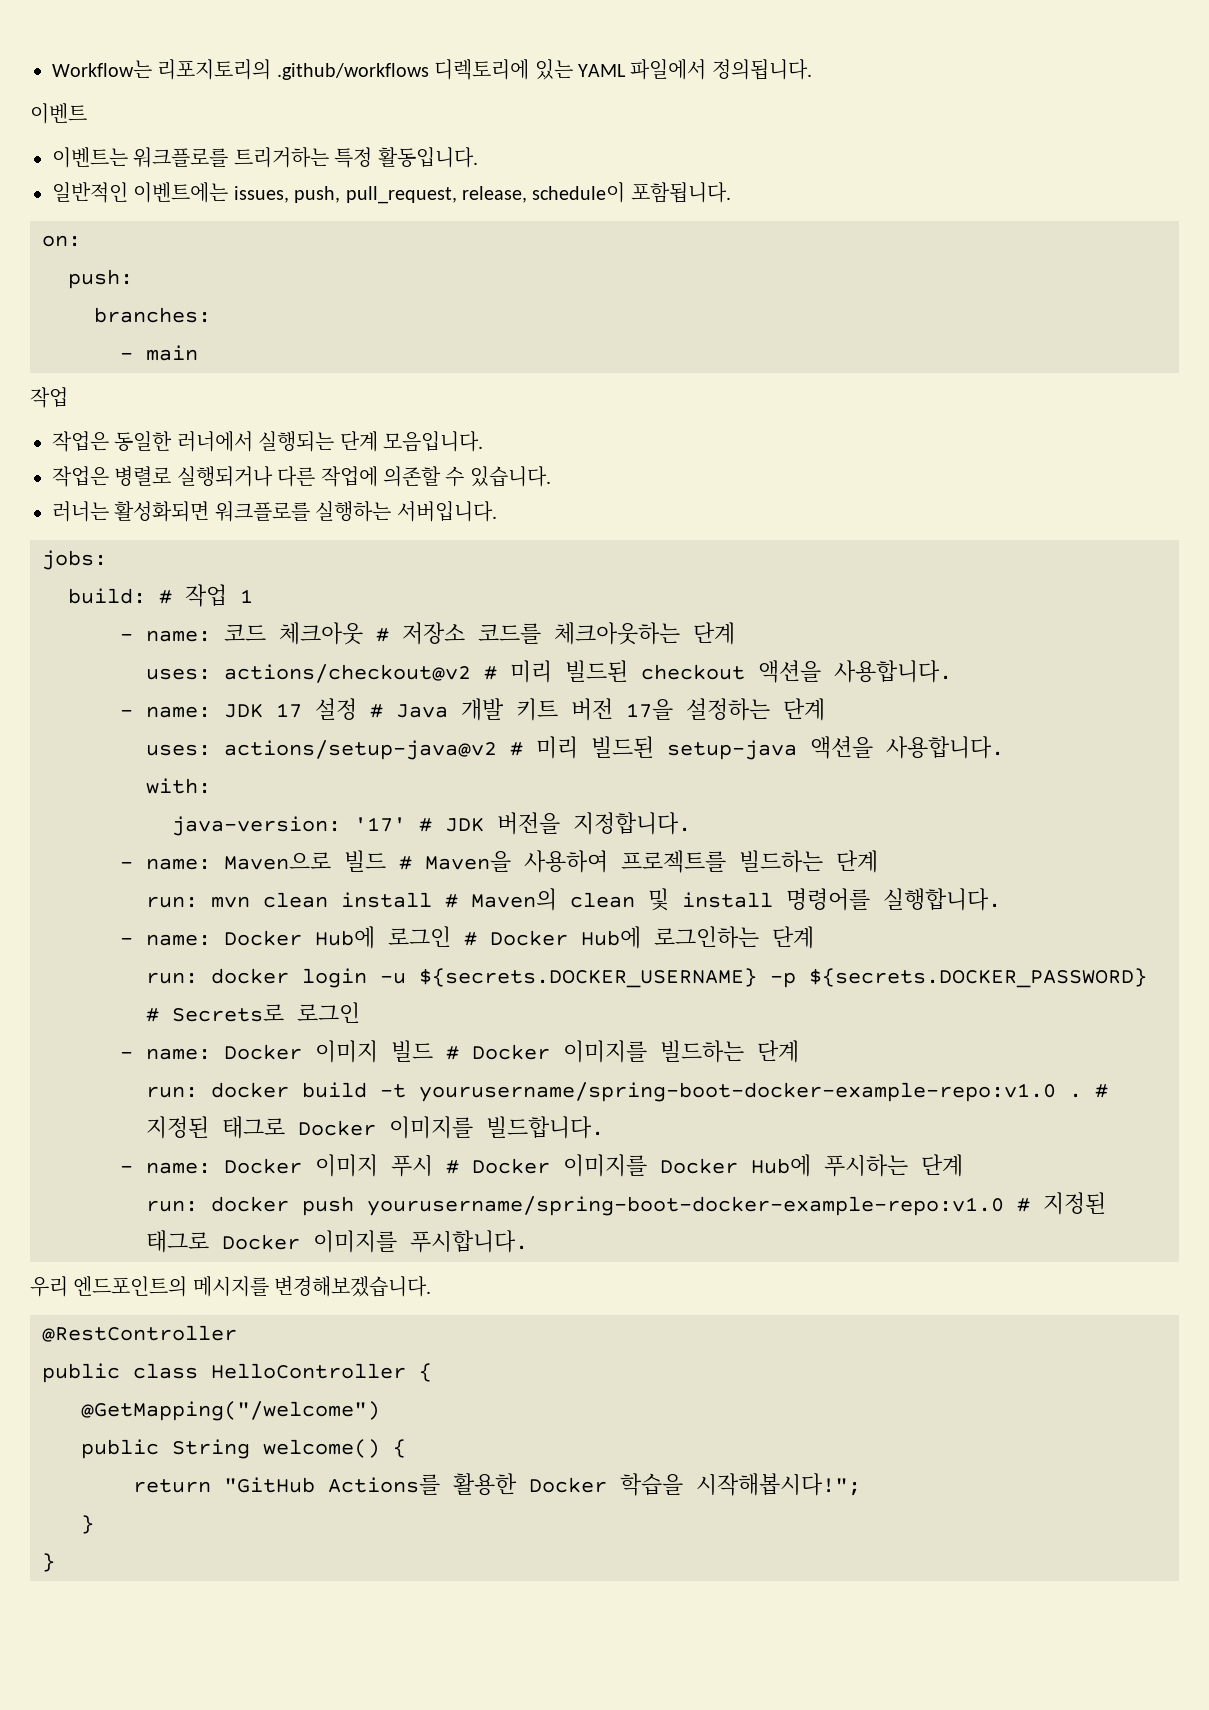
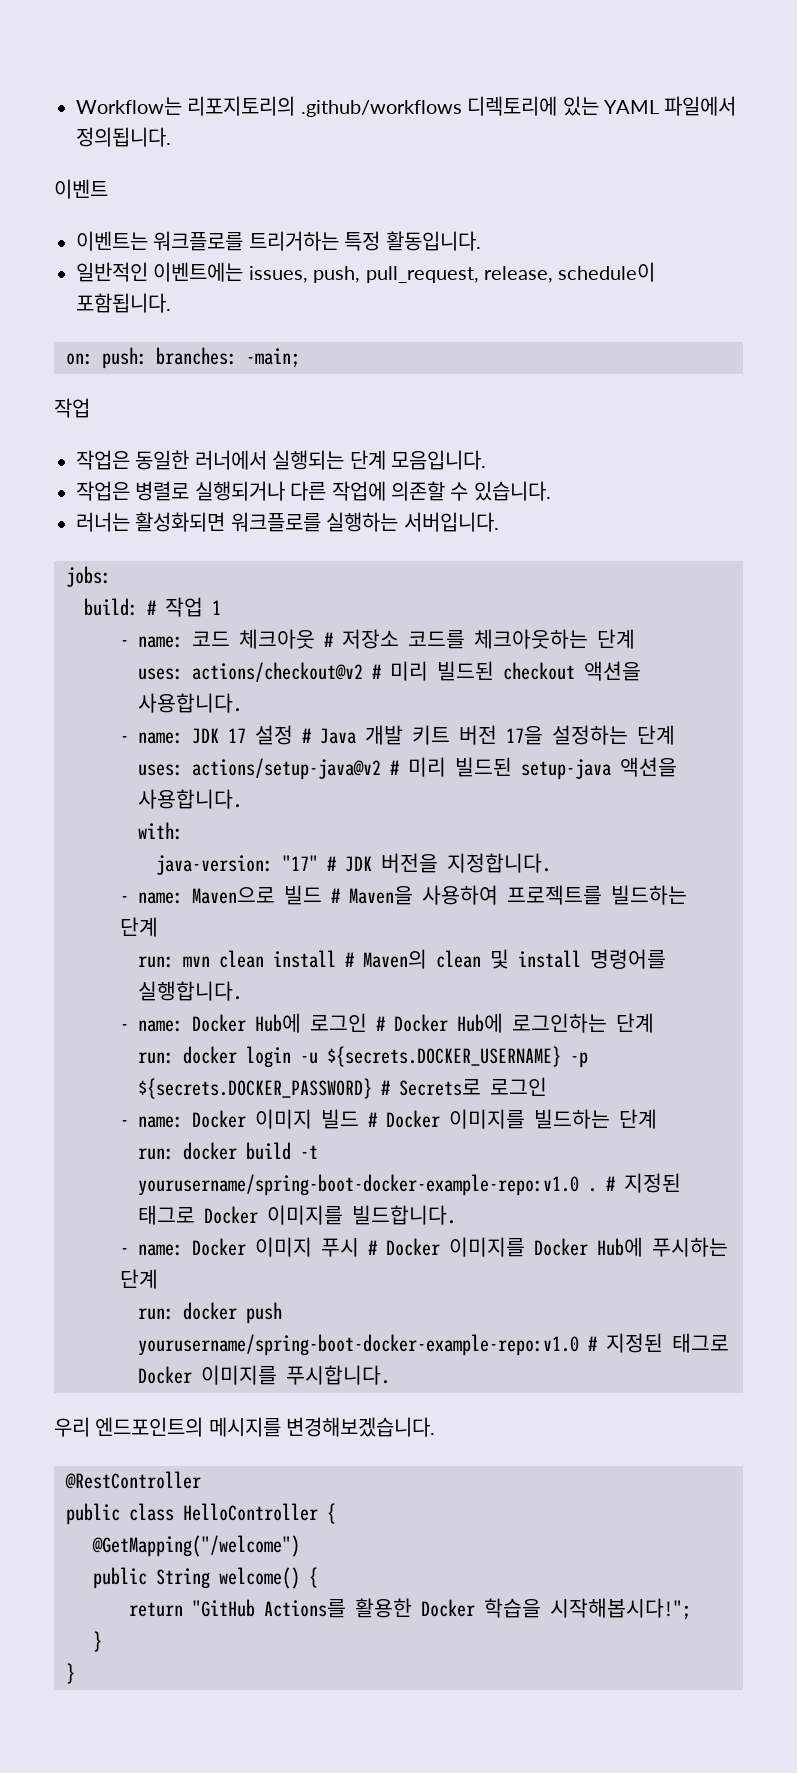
- on:
- push:
- branches:
- - main
+ on: push: branches: -main;
- java-version: '17' # JDK 버전을 지정합니다.
+ java-version: "17" # JDK 버전을 지정합니다.

